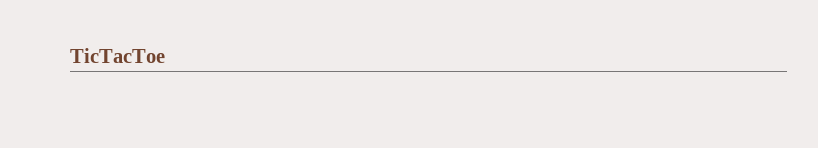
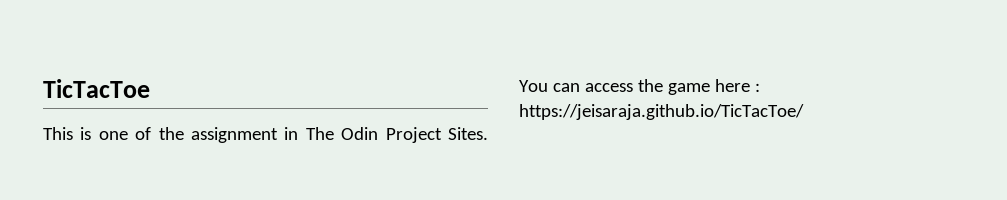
+ This is one of the assignment in The Odin Project Sites. You can access the game here : https://jeisaraja.github.io/TicTacToe/

